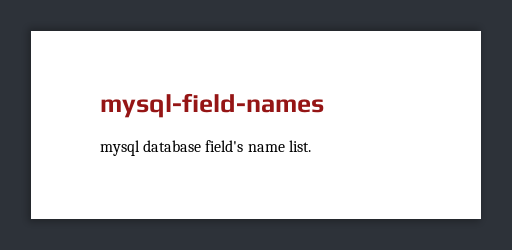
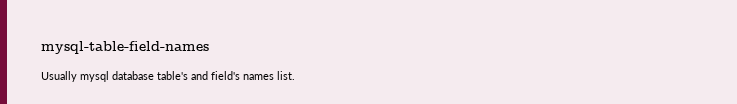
- mysql-field-names
- mysql database field's name list.
+ mysql-table-field-names
+ Usually mysql database table's and field's names list.

